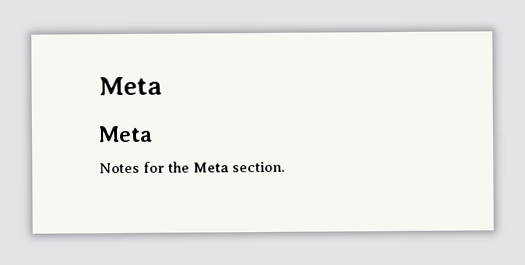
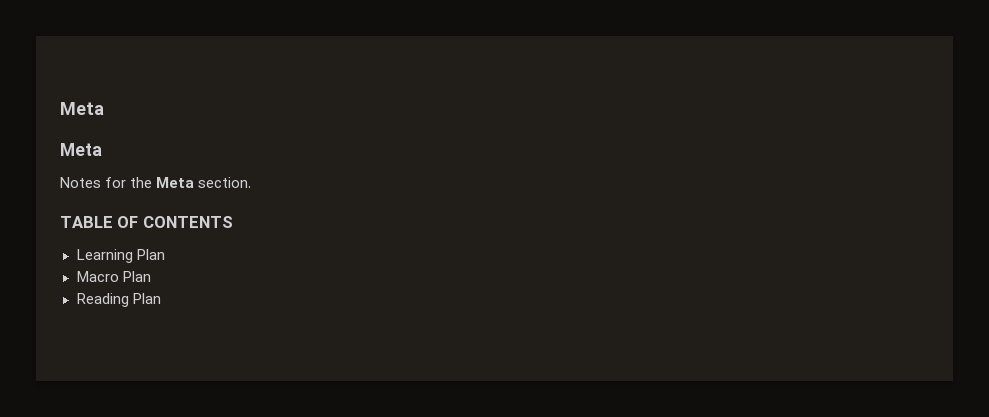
+ TABLE OF CONTENTS
+ Learning Plan
+ Macro Plan
+ Reading Plan

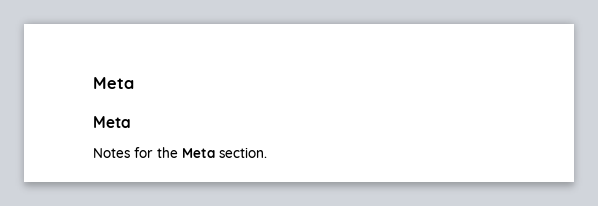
- TABLE OF CONTENTS
- Learning Plan
- Macro Plan
- Reading Plan

